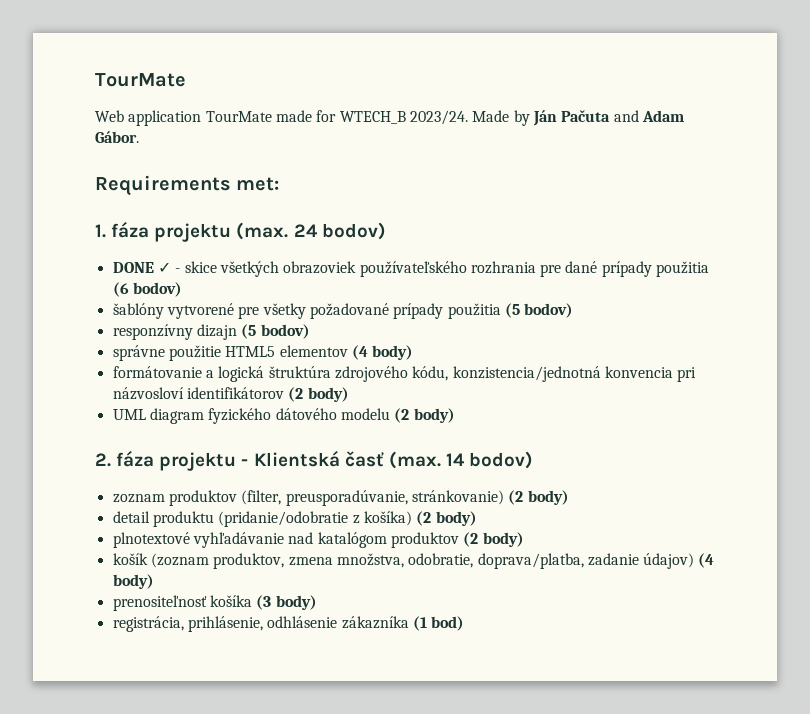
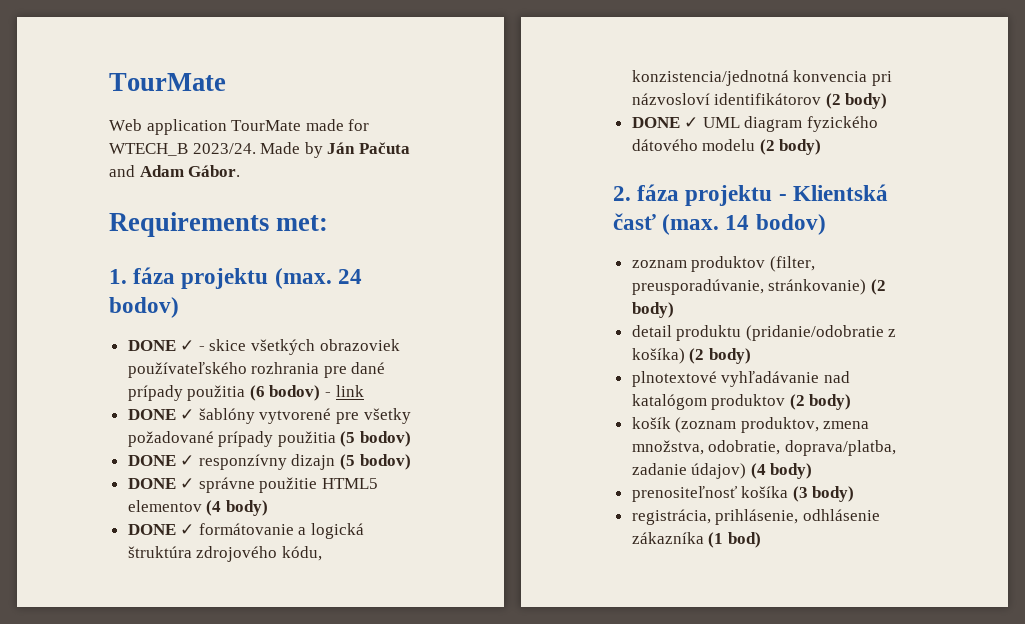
- DONE ✓ - skice všetkých obrazoviek používateľského rozhrania pre dané prípady použitia (6 bodov)
- šablóny vytvorené pre všetky požadované prípady použitia (5 bodov)
+ DONE ✓ - skice všetkých obrazoviek používateľského rozhrania pre dané prípady použitia (6 bodov) - link
+ DONE ✓ šablóny vytvorené pre všetky požadované prípady použitia (5 bodov)
- responzívny dizajn (5 bodov)
+ DONE ✓ responzívny dizajn (5 bodov)
- správne použitie HTML5 elementov (4 body)
+ DONE ✓ správne použitie HTML5 elementov (4 body)
- formátovanie a logická štruktúra zdrojového kódu, konzistencia/jednotná konvencia pri názvosloví identifikátorov (2 body)
+ DONE ✓ formátovanie a logická štruktúra zdrojového kódu, konzistencia/jednotná konvencia pri názvosloví identifikátorov (2 body)
- UML diagram fyzického dátového modelu (2 body)
+ DONE ✓ UML diagram fyzického dátového modelu (2 body)

